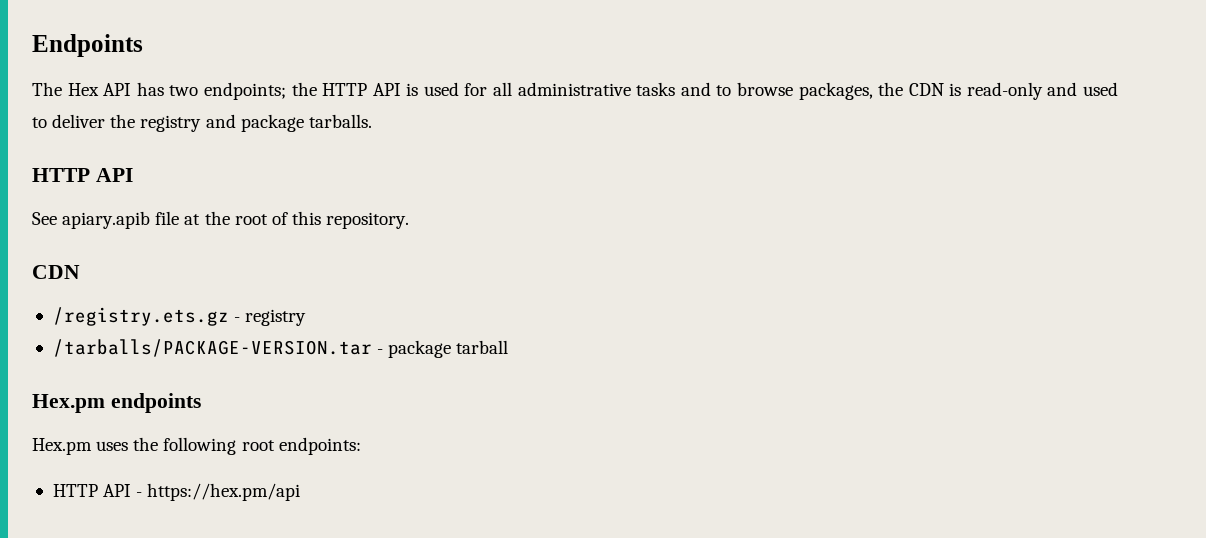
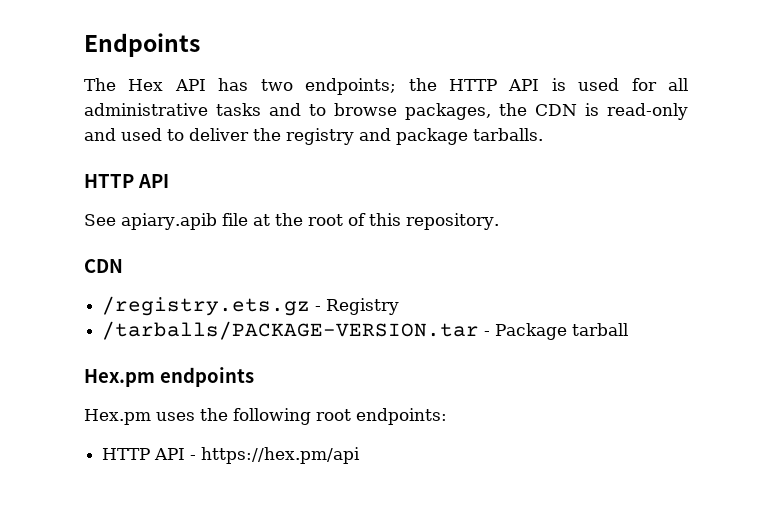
- /registry.ets.gz - registry
+ /registry.ets.gz - Registry
- /tarballs/PACKAGE-VERSION.tar - package tarball
+ /tarballs/PACKAGE-VERSION.tar - Package tarball

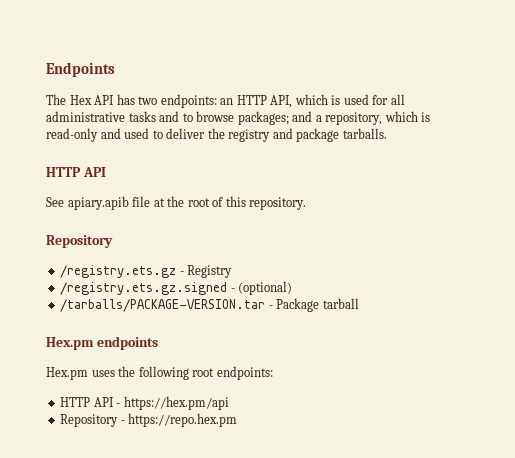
- The Hex API has two endpoints; the HTTP API is used for all administrative tasks and to browse packages, the CDN is read-only and used to deliver the registry and package tarballs.
+ The Hex API has two endpoints: an HTTP API, which is used for all administrative tasks and to browse packages; and a repository, which is read-only and used to deliver the registry and package tarballs.
  See apiary.apib file at the root of this repository.
- CDN
+ Repository
+ /registry.ets.gz.signed - (optional)
+ Repository - https://repo.hex.pm

